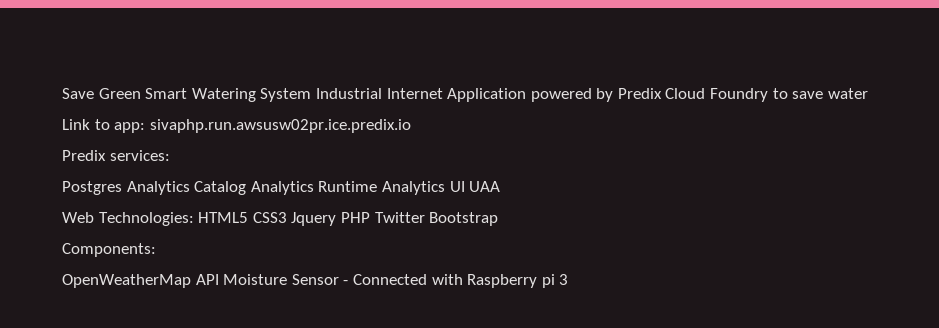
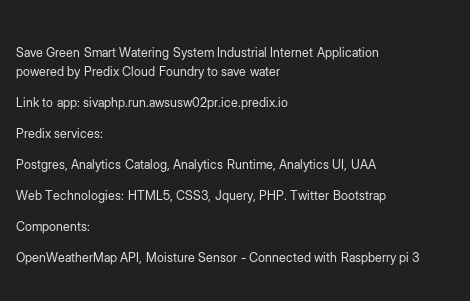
- Postgres Analytics Catalog Analytics Runtime Analytics UI UAA
+ Postgres, Analytics Catalog, Analytics Runtime, Analytics UI, UAA
- Web Technologies: HTML5 CSS3 Jquery PHP Twitter Bootstrap
+ Web Technologies: HTML5, CSS3, Jquery, PHP. Twitter Bootstrap
- OpenWeatherMap API Moisture Sensor - Connected with Raspberry pi 3
+ OpenWeatherMap API, Moisture Sensor - Connected with Raspberry pi 3

